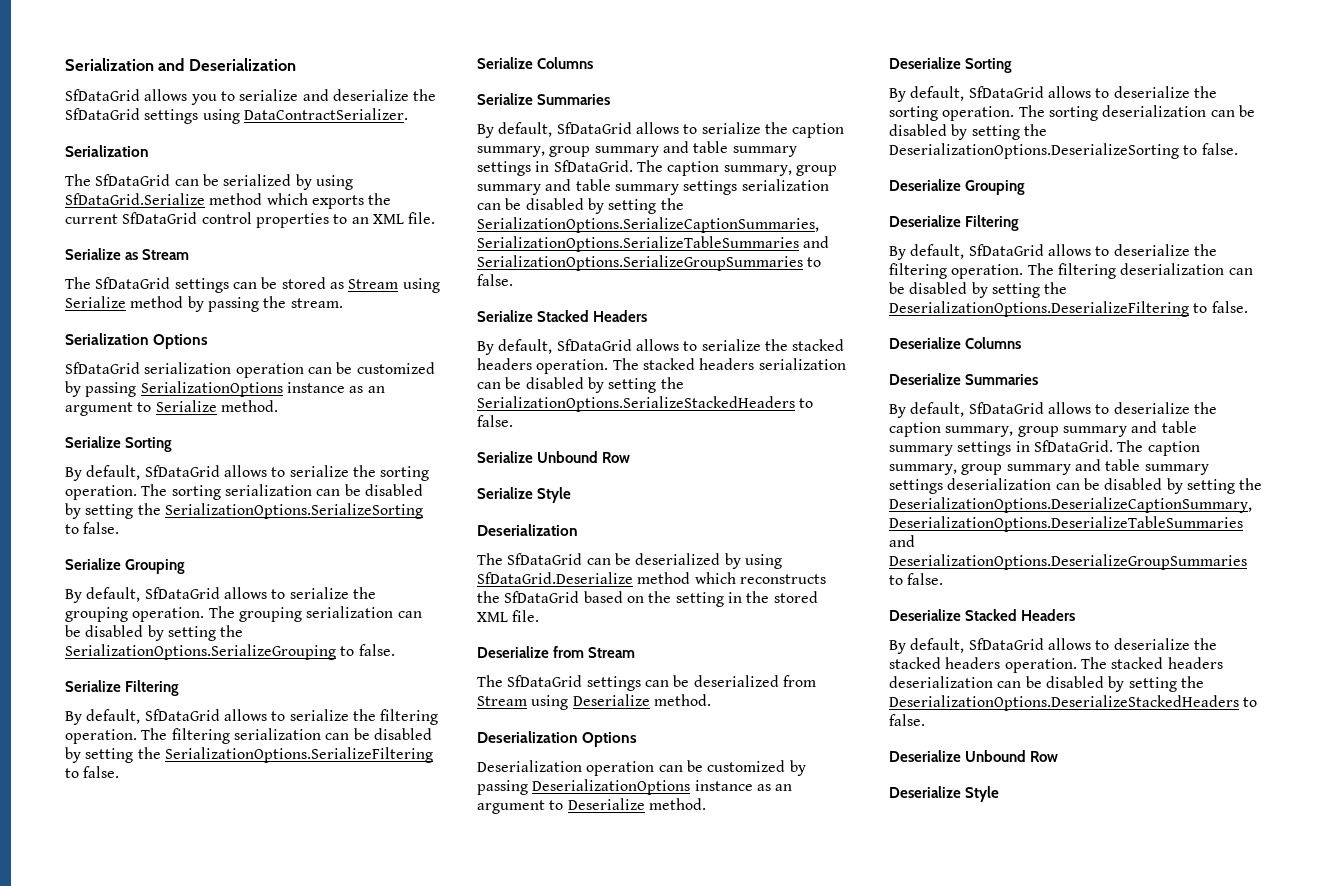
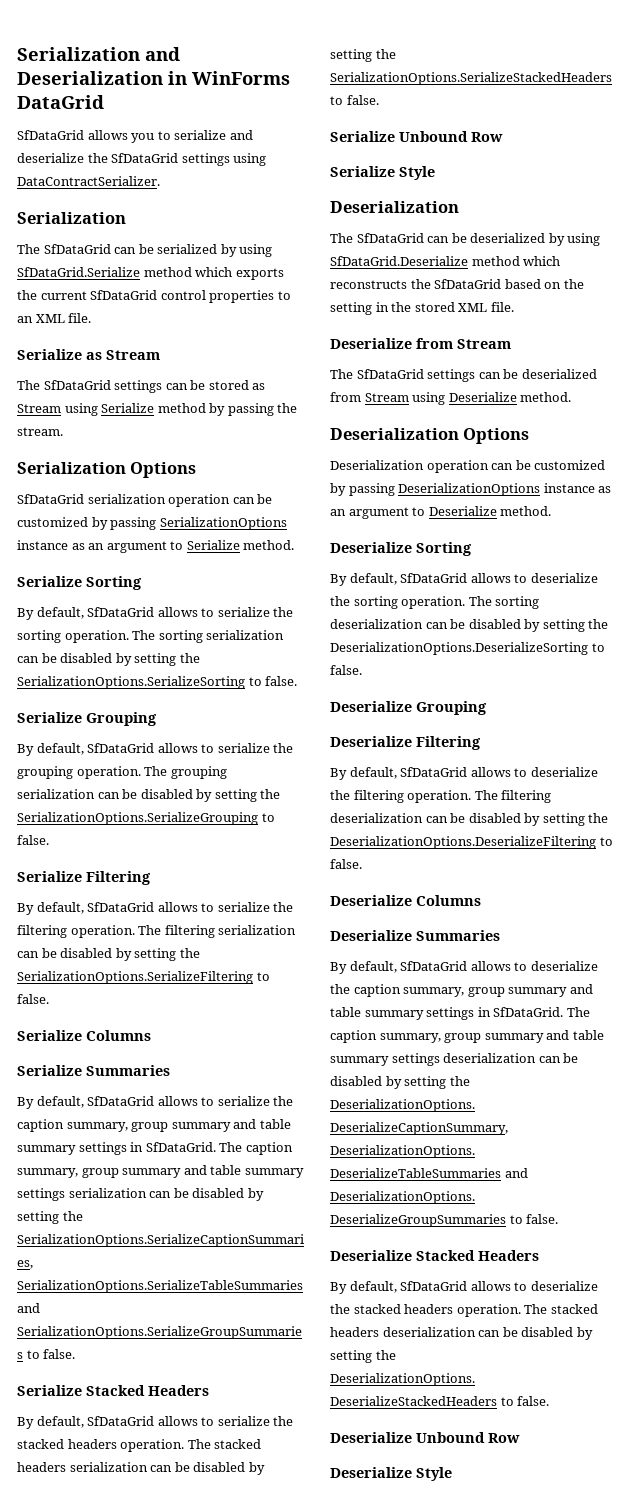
- Serialization and Deserialization
+ Serialization and Deserialization in WinForms DataGrid

